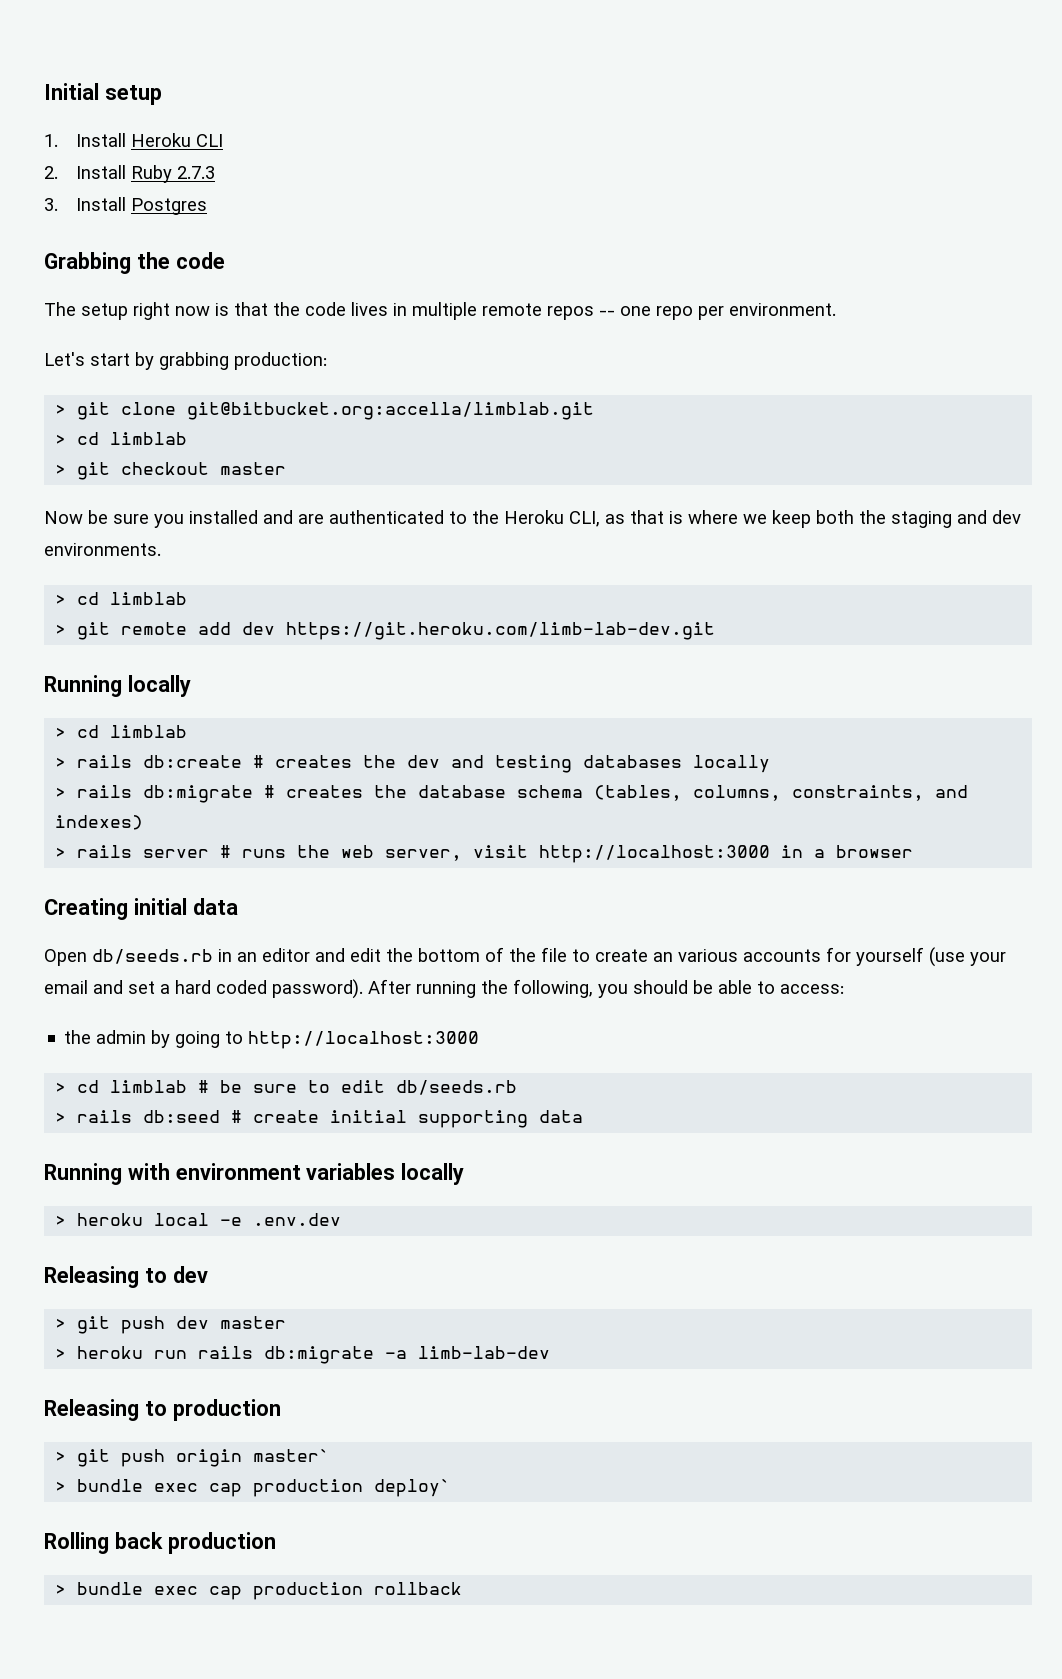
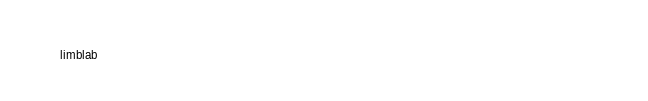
- Initial setup
- 1. Install Heroku CLI
- 2. Install Ruby 2.7.3
- 3. Install Postgres
- Grabbing the code
- The setup right now is that the code lives in multiple remote repos -- one repo per environment.
- Let's start by grabbing production:
- > git clone git@bitbucket.org:accella/limblab.git
- > cd limblab
- > git checkout master
- Now be sure you installed and are authenticated to the Heroku CLI, as that is where we keep both the staging and dev environments.
- > cd limblab
- > git remote add dev https://git.heroku.com/limb-lab-dev.git
- Running locally
- > cd limblab
- > rails db:create # creates the dev and testing databases locally
- > rails db:migrate # creates the database schema (tables, columns, constraints, and indexes)
- > rails server # runs the web server, visit http://localhost:3000 in a browser
- Creating initial data
- Open db/seeds.rb in an editor and edit the bottom of the file to create an various accounts for yourself (use your email and set a hard coded password). After running the following, you should be able to access:
- the admin by going to http://localhost:3000
- > cd limblab # be sure to edit db/seeds.rb
- > rails db:seed # create initial supporting data
- Running with environment variables locally
- > heroku local -e .env.dev
- Releasing to dev
- > git push dev master
- > heroku run rails db:migrate -a limb-lab-dev
- Releasing to production
- > git push origin master`
- > bundle exec cap production deploy`
- Rolling back production
- > bundle exec cap production rollback
+ limblab

